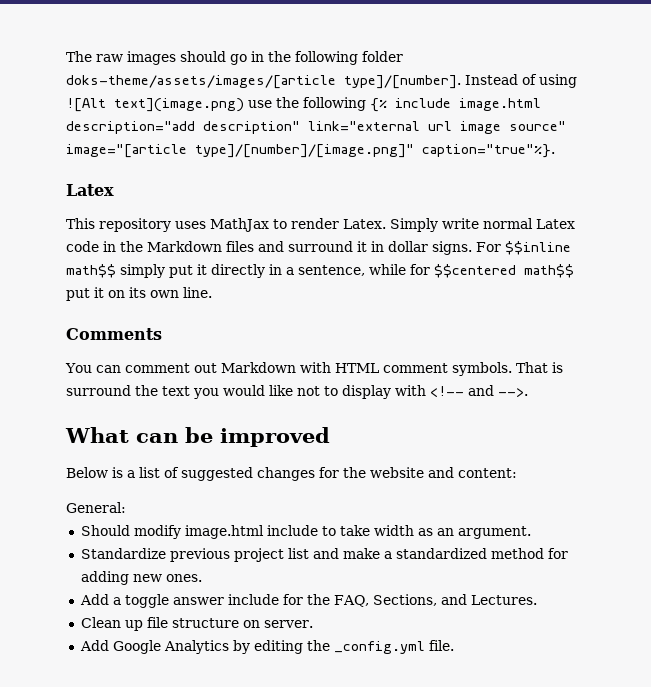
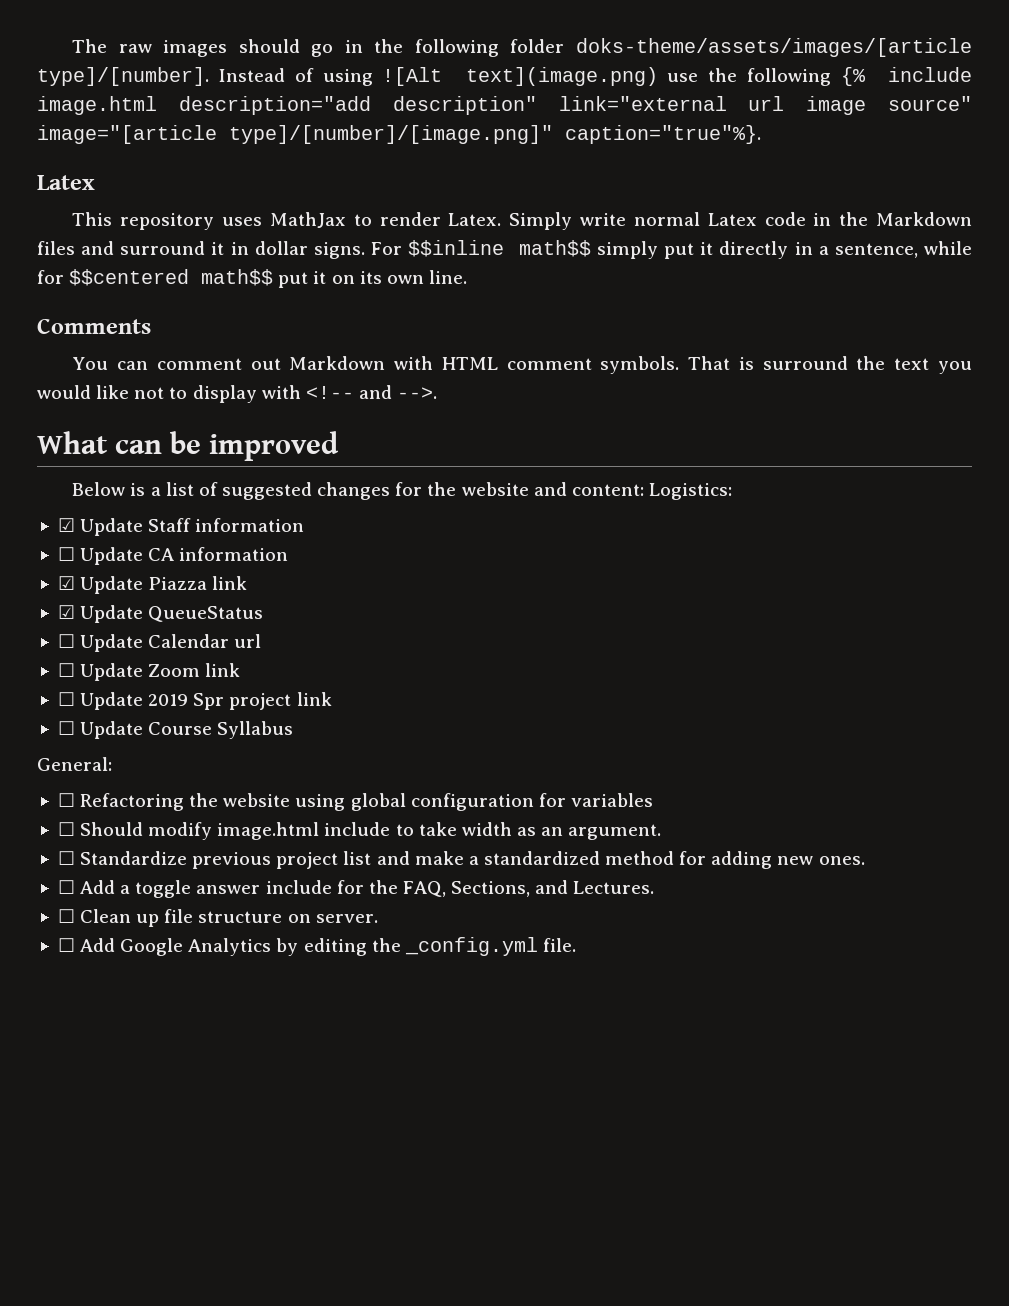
- Below is a list of suggested changes for the website and content:
+ Below is a list of suggested changes for the website and content: Logistics:
+ ☑ Update Staff information
+ ☐ Update CA information
+ ☑ Update Piazza link
+ ☑ Update QueueStatus
+ ☐ Update Calendar url
+ ☐ Update Zoom link
+ ☐ Update 2019 Spr project link
+ ☐ Update Course Syllabus
  General:
- Should modify image.html include to take width as an argument.
+ ☐ Refactoring the website using global configuration for variables
+ ☐ Should modify image.html include to take width as an argument.
- Standardize previous project list and make a standardized method for adding new ones.
+ ☐ Standardize previous project list and make a standardized method for adding new ones.
- Add a toggle answer include for the FAQ, Sections, and Lectures.
+ ☐ Add a toggle answer include for the FAQ, Sections, and Lectures.
- Clean up file structure on server.
+ ☐ Clean up file structure on server.
- Add Google Analytics by editing the _config.yml file.
+ ☐ Add Google Analytics by editing the _config.yml file.

